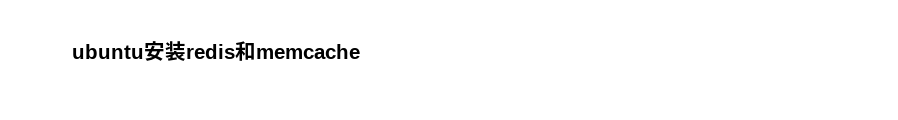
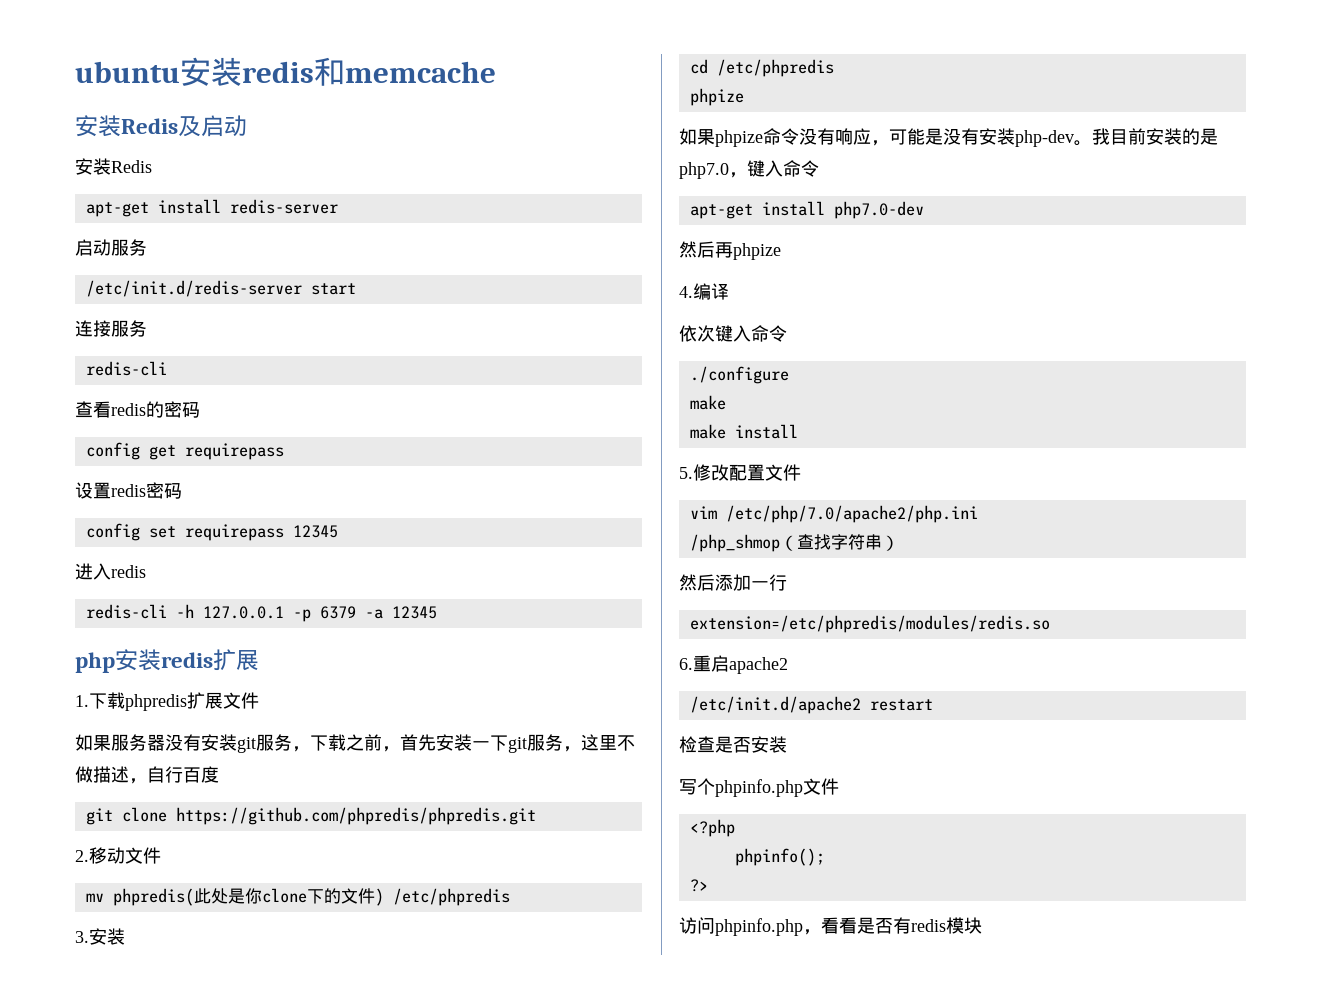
+ 安装Redis及启动
+ 安装Redis
+ apt-get install redis-server
+ 启动服务
+ /etc/init.d/redis-server start
+ 连接服务
+ redis-cli
+ 查看redis的密码
+ config get requirepass
+ 设置redis密码
+ config set requirepass 12345
+ 进入redis
+ redis-cli -h 127.0.0.1 -p 6379 -a 12345
+ php安装redis扩展
+ 1.下载phpredis扩展文件
+ 如果服务器没有安装git服务，下载之前，首先安装一下git服务，这里不做描述，自行百度
+ git clone https://github.com/phpredis/phpredis.git
+ 2.移动文件
+ mv phpredis(此处是你clone下的文件) /etc/phpredis
+ 3.安装
+ cd /etc/phpredis
+ phpize
+ 如果phpize命令没有响应，可能是没有安装php-dev。我目前安装的是php7.0，键入命令
+ apt-get install php7.0-dev
+ 然后再phpize
+ 4.编译
+ 依次键入命令
+ ./configure
+ make
+ make install
+ 5.修改配置文件
+ vim /etc/php/7.0/apache2/php.ini
+ /php_shmop（查找字符串）
+ 然后添加一行
+ extension=/etc/phpredis/modules/redis.so
+ 6.重启apache2
+ /etc/init.d/apache2 restart
+ 检查是否安装
+ 写个phpinfo.php文件
+ <?php
+ phpinfo();
+ ?>
+ 访问phpinfo.php，看看是否有redis模块

